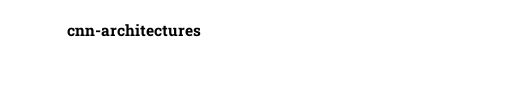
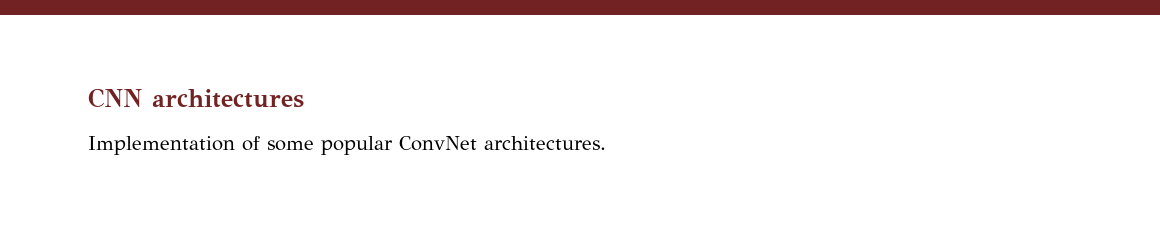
- cnn-architectures
+ CNN architectures
+ Implementation of some popular ConvNet architectures.

